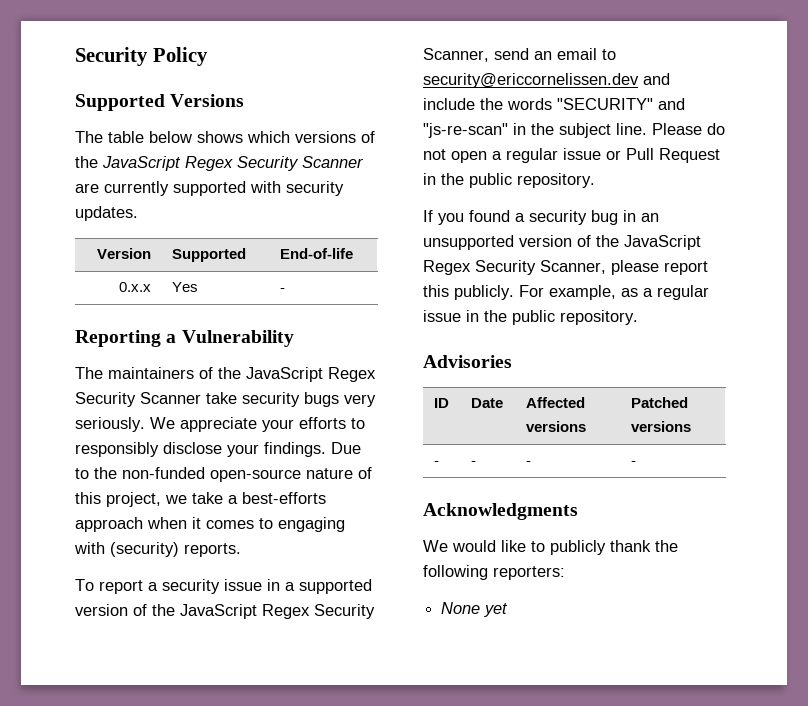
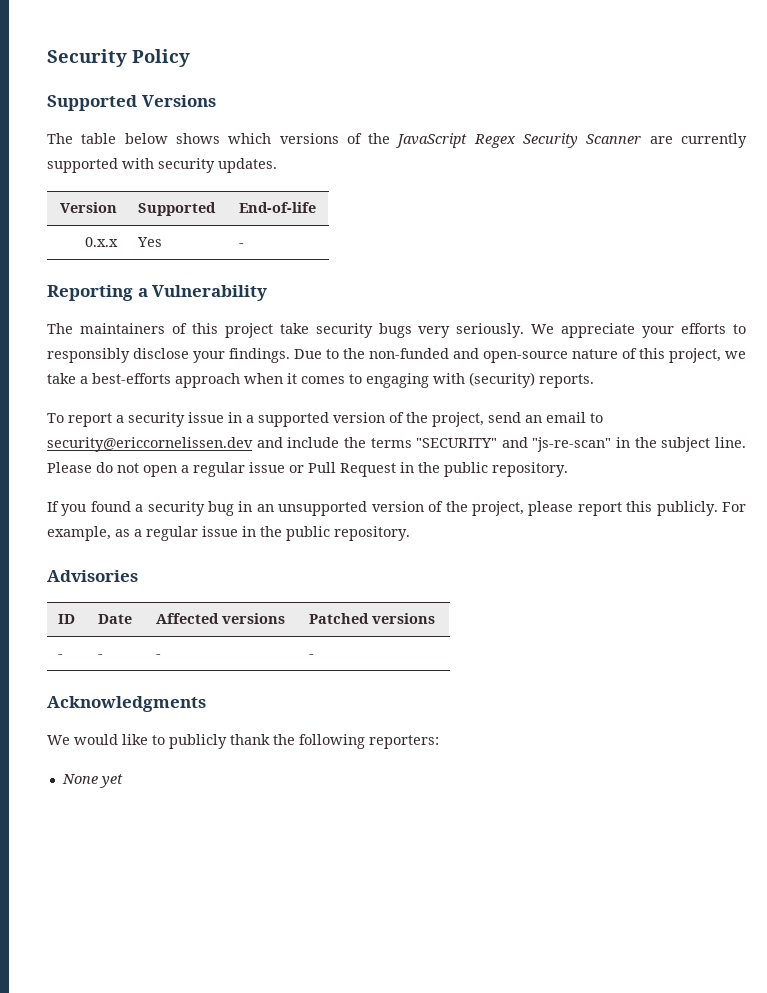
- The maintainers of the JavaScript Regex Security Scanner take security bugs very seriously.
+ The maintainers of this project take security bugs very seriously.
- Due to the non-funded open-source nature of this project, we take a best-efforts approach when it comes to engaging with (security) reports.
+ Due to the non-funded and open-source nature of this project, we take a best-efforts approach when it comes to engaging with (security) reports.
- To report a security issue in a supported version of the JavaScript Regex Security Scanner, send an email to security@ericcornelissen.dev and include the words "SECURITY" and "js-re-scan" in the subject line.
+ To report a security issue in a supported version of the project, send an email to security@ericcornelissen.dev and include the terms "SECURITY" and "js-re-scan" in the subject line.
- If you found a security bug in an unsupported version of the JavaScript Regex Security Scanner, please report this publicly.
+ If you found a security bug in an unsupported version of the project, please report this publicly.

